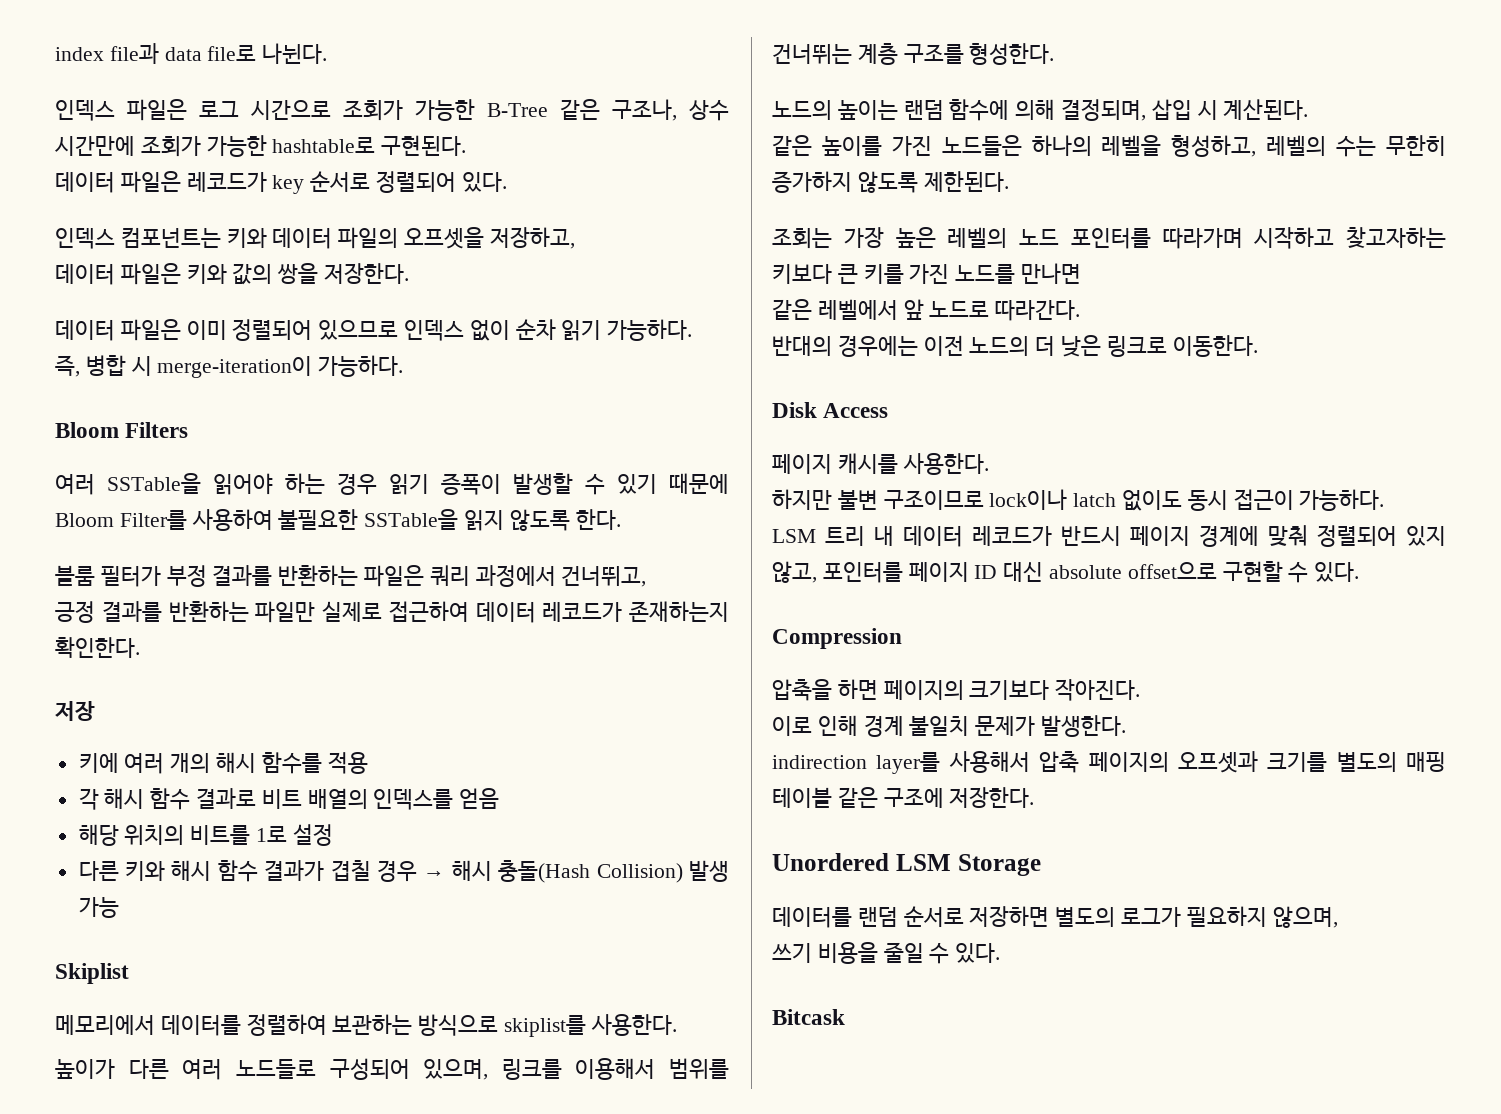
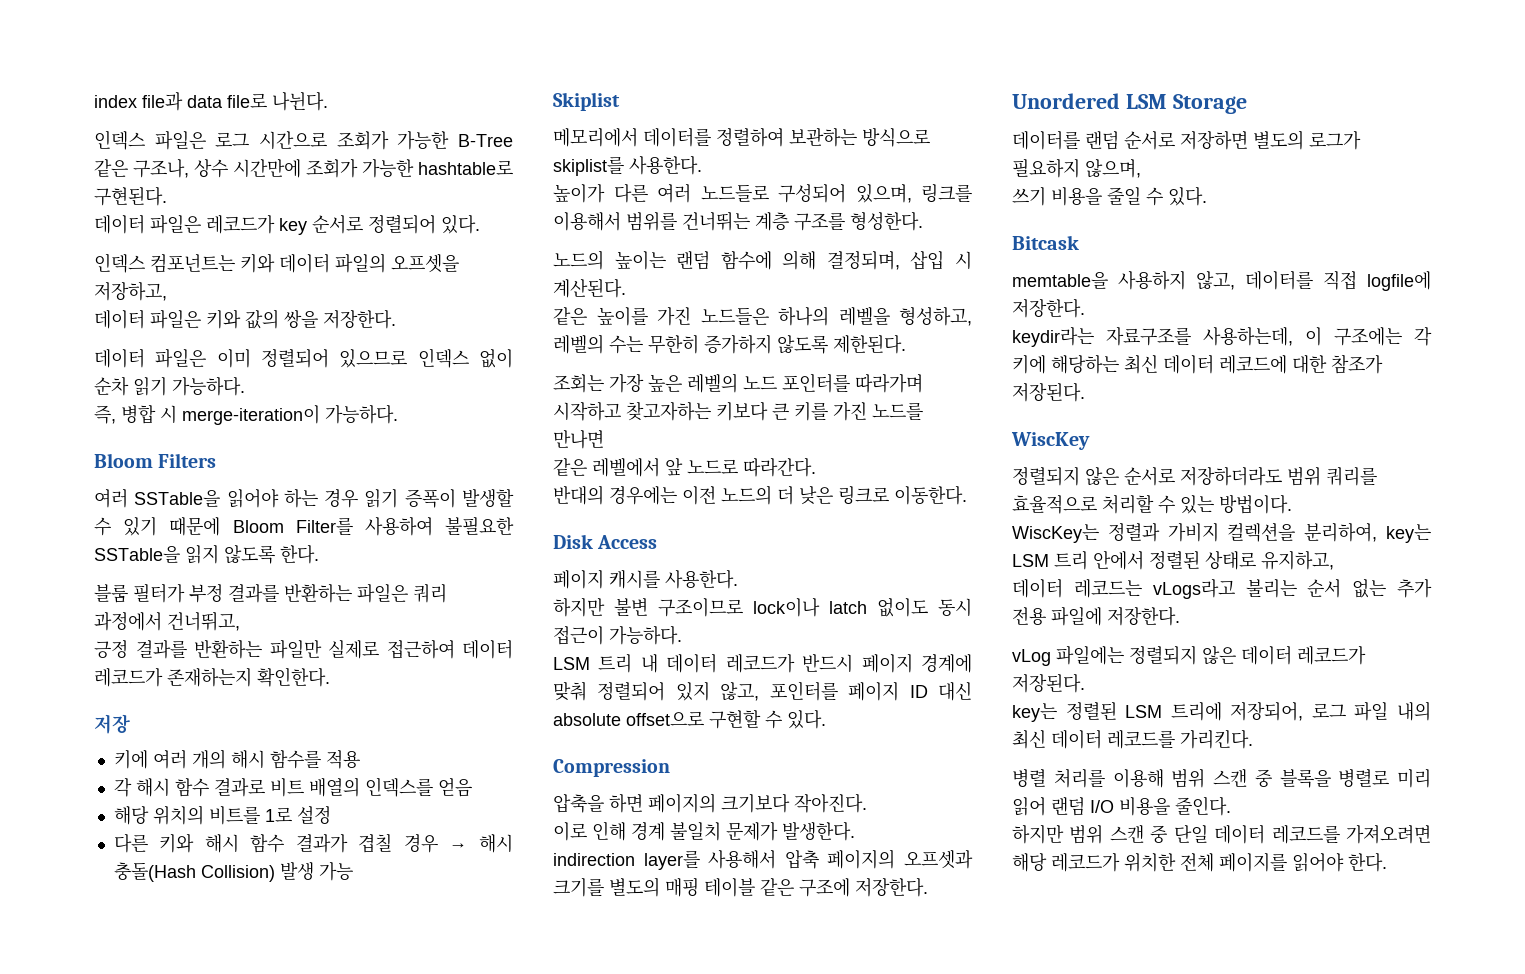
+ memtable을 사용하지 않고, 데이터를 직접 logfile에 저장한다.
+ keydir라는 자료구조를 사용하는데, 이 구조에는 각 키에 해당하는 최신 데이터 레코드에 대한 참조가 저장된다.
+ WiscKey
+ 정렬되지 않은 순서로 저장하더라도 범위 쿼리를 효율적으로 처리할 수 있는 방법이다.
+ WiscKey는 정렬과 가비지 컬렉션을 분리하여, key는 LSM 트리 안에서 정렬된 상태로 유지하고,
+ 데이터 레코드는 vLogs라고 불리는 순서 없는 추가 전용 파일에 저장한다.
+ vLog 파일에는 정렬되지 않은 데이터 레코드가 저장된다.
+ key는 정렬된 LSM 트리에 저장되어, 로그 파일 내의 최신 데이터 레코드를 가리킨다.
+ 병렬 처리를 이용해 범위 스캔 중 블록을 병렬로 미리 읽어 랜덤 I/O 비용을 줄인다.
+ 하지만 범위 스캔 중 단일 데이터 레코드를 가져오려면 해당 레코드가 위치한 전체 페이지를 읽어야 한다.

